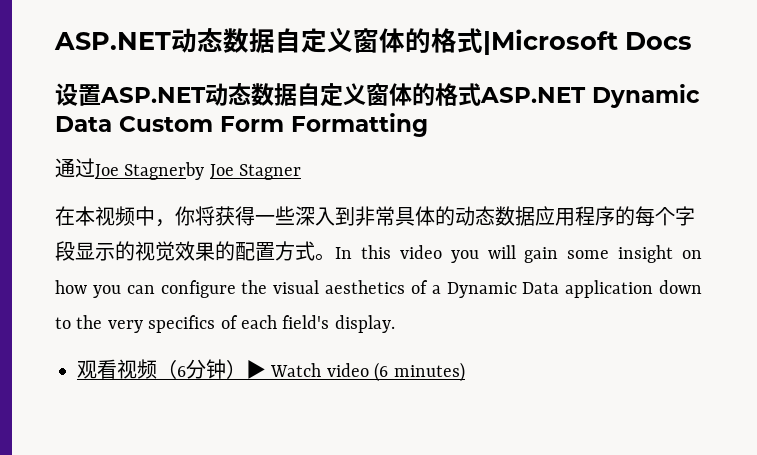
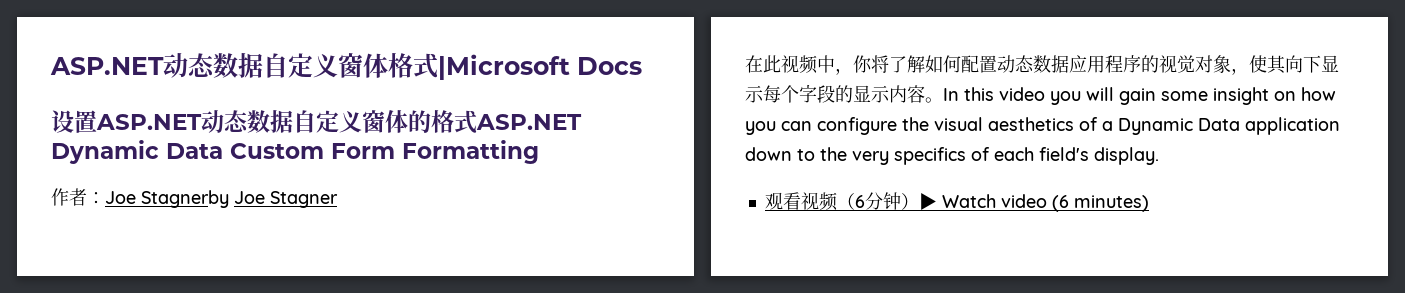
- ASP.NET动态数据自定义窗体的格式|Microsoft Docs
+ ASP.NET动态数据自定义窗体格式|Microsoft Docs
- 通过Joe Stagnerby Joe Stagner
+ 作者：Joe Stagnerby Joe Stagner
- 在本视频中，你将获得一些深入到非常具体的动态数据应用程序的每个字段显示的视觉效果的配置方式。
+ 在此视频中，你将了解如何配置动态数据应用程序的视觉对象，使其向下显示每个字段的显示内容。

